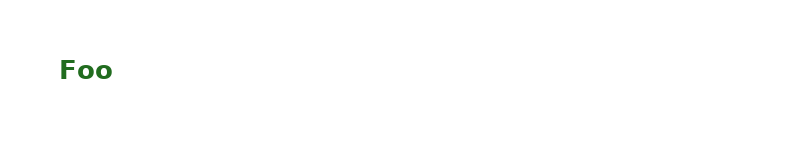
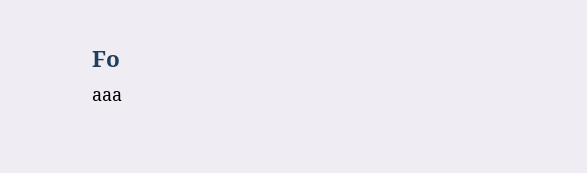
- Foo
+ Fo
+ aaa

